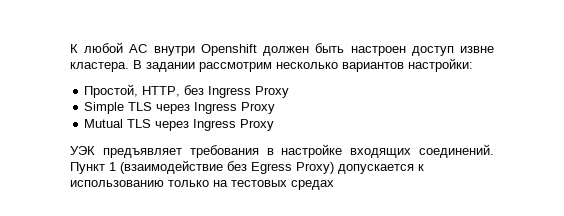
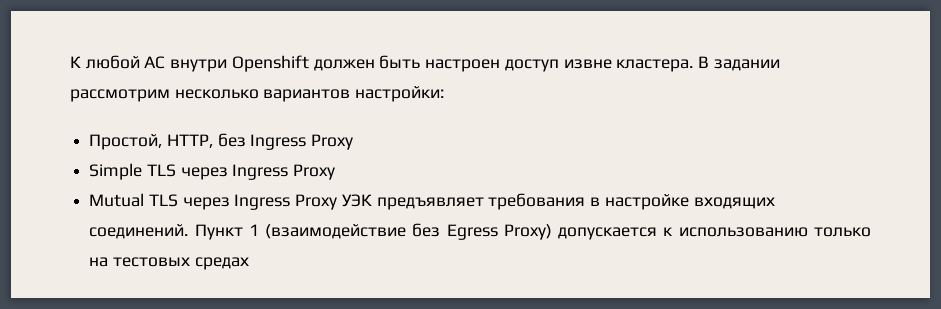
- Mutual TLS через Ingress Proxy
- УЭК предъявляет требования в настройке входящих соединений.
+ Mutual TLS через Ingress Proxy УЭК предъявляет требования в настройке входящих соединений.

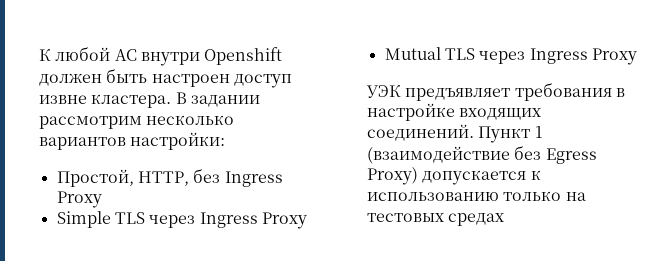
- Mutual TLS через Ingress Proxy УЭК предъявляет требования в настройке входящих соединений.
+ Mutual TLS через Ingress Proxy
+ УЭК предъявляет требования в настройке входящих соединений.

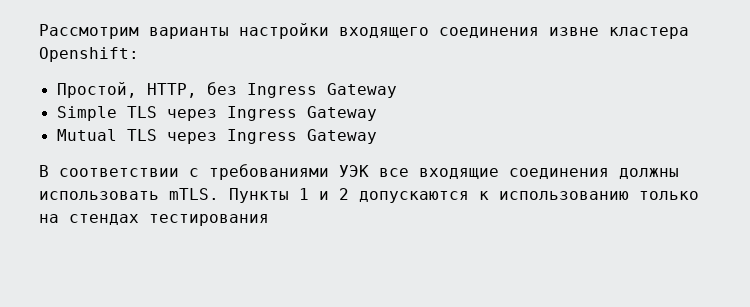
- К любой АС внутри Openshift должен быть настроен доступ извне кластера. В задании рассмотрим несколько вариантов настройки:
+ Рассмотрим варианты настройки входящего соединения извне кластера Openshift:
- Простой, HTTP, без Ingress Proxy
+ Простой, HTTP, без Ingress Gateway
- Simple TLS через Ingress Proxy
+ Simple TLS через Ingress Gateway
- Mutual TLS через Ingress Proxy
- УЭК предъявляет требования в настройке входящих соединений. Пункт 1 (взаимодействие без Egress Proxy) допускается к использованию только на тестовых средах
+ Mutual TLS через Ingress Gateway
+ В соответствии с требованиями УЭК все входящие соединения должны использовать mTLS. Пункты 1 и 2 допускаются к использованию только на стендах тестирования

